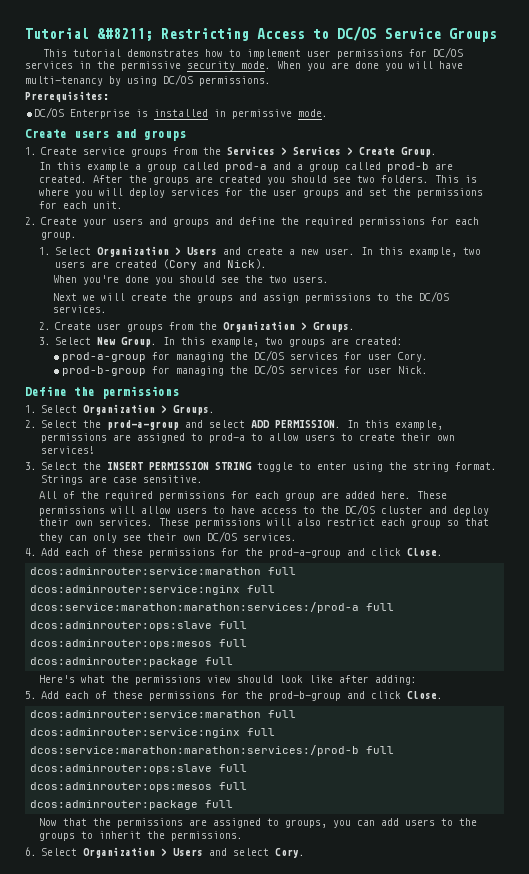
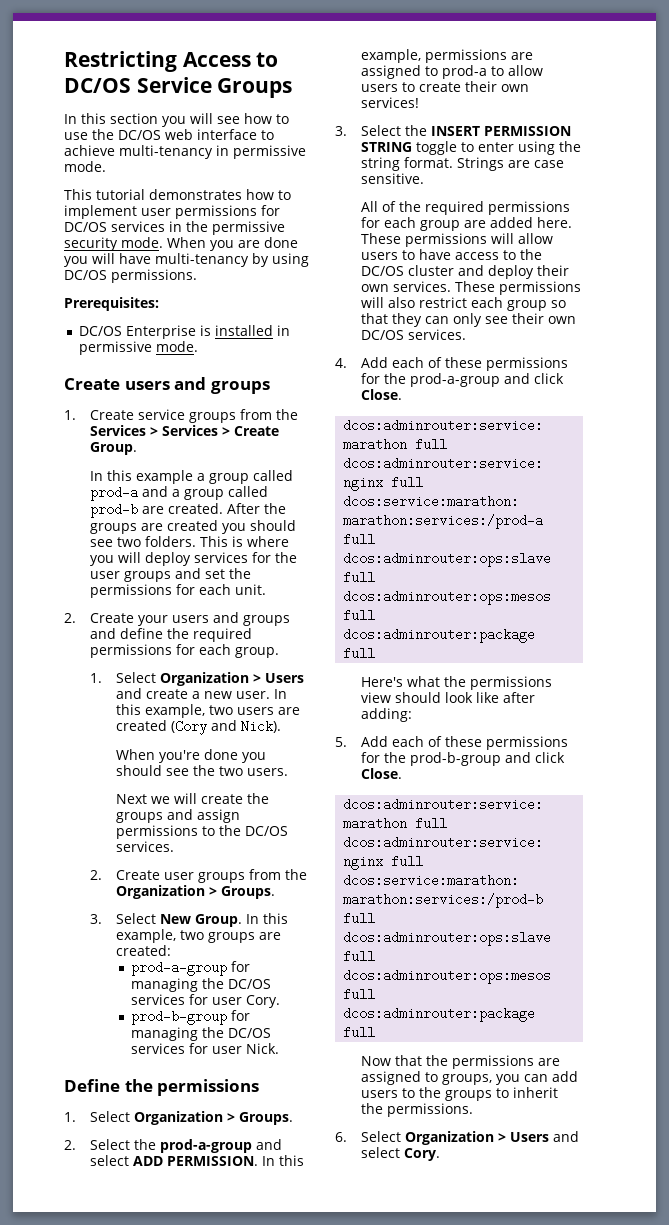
- Tutorial &#8211; Restricting Access to DC/OS Service Groups
+ Restricting Access to DC/OS Service Groups
+ In this section you will see how to use the DC/OS web interface to achieve multi-tenancy in permissive mode.

